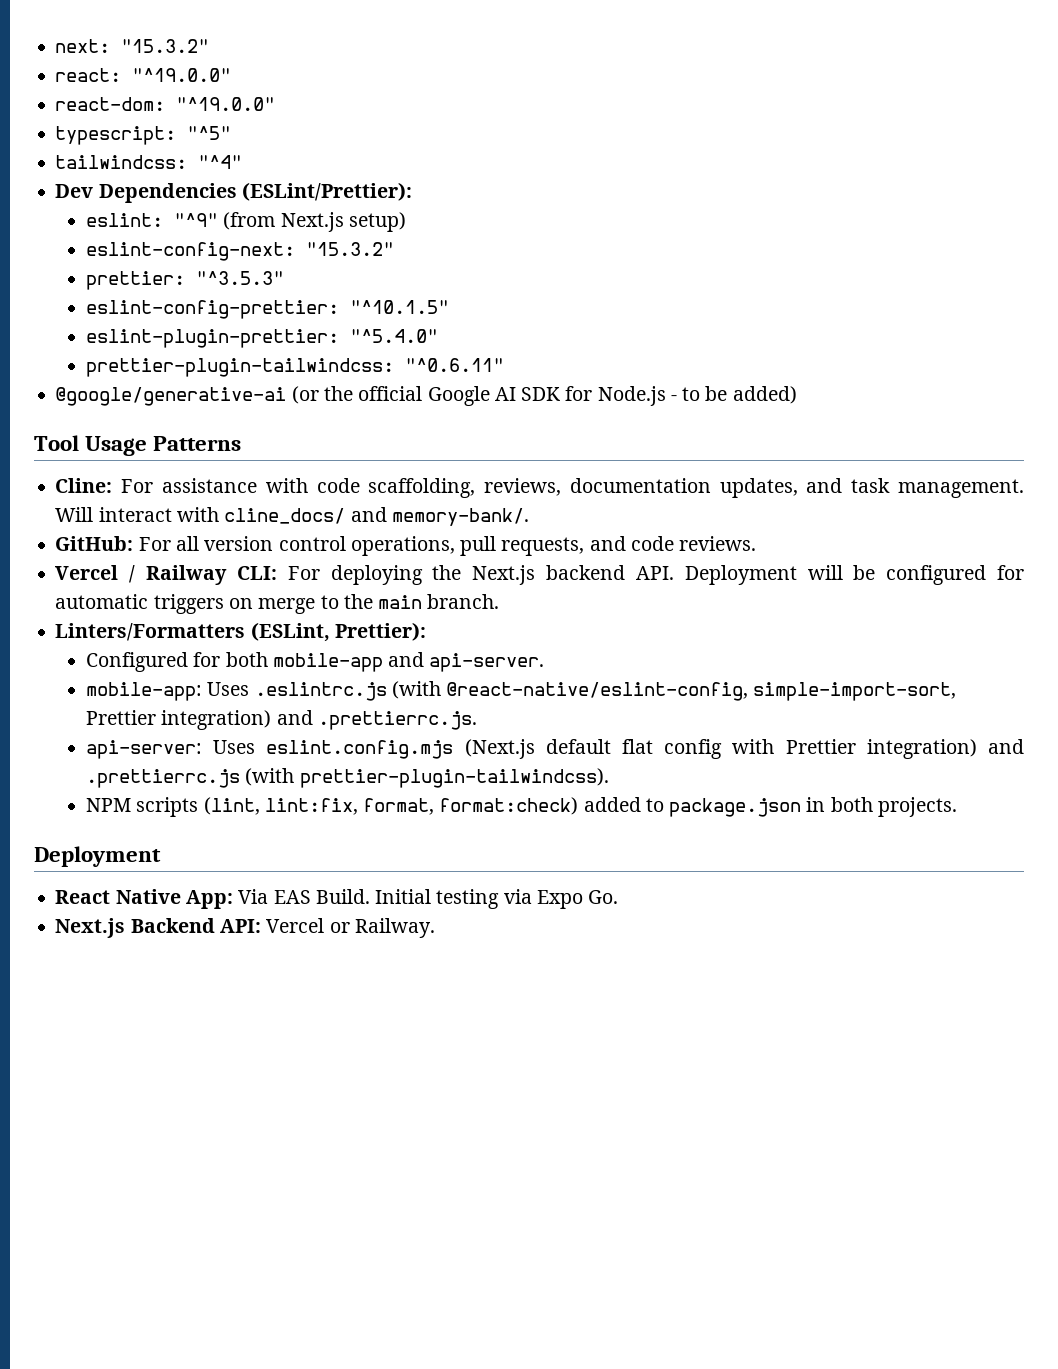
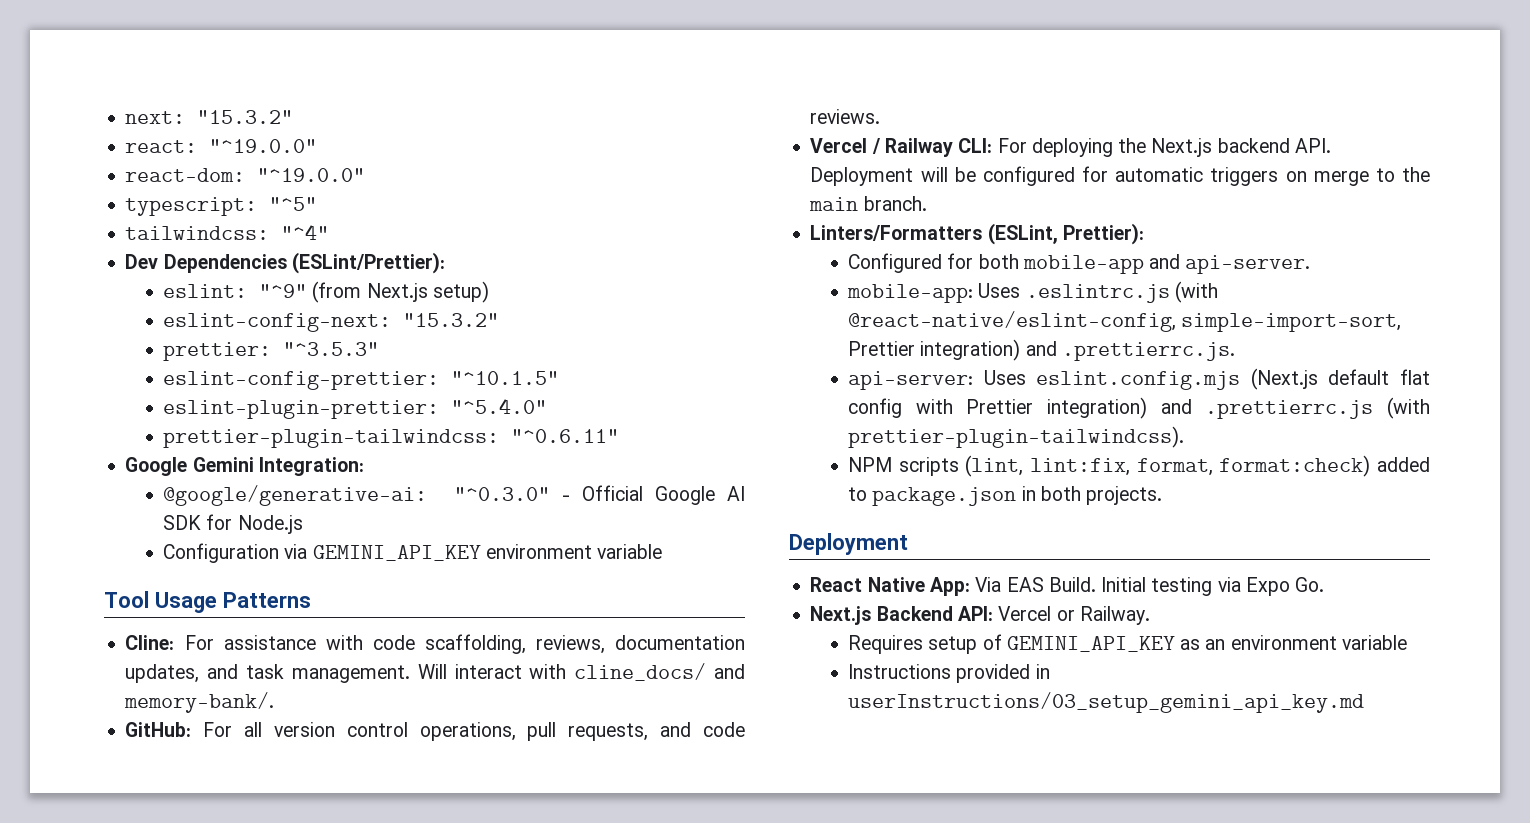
- @google/generative-ai (or the official Google AI SDK for Node.js - to be added)
+ Google Gemini Integration:
+ @google/generative-ai: "^0.3.0" - Official Google AI SDK for Node.js
+ Configuration via GEMINI_API_KEY environment variable
+ Requires setup of GEMINI_API_KEY as an environment variable
+ Instructions provided in userInstructions/03_setup_gemini_api_key.md

